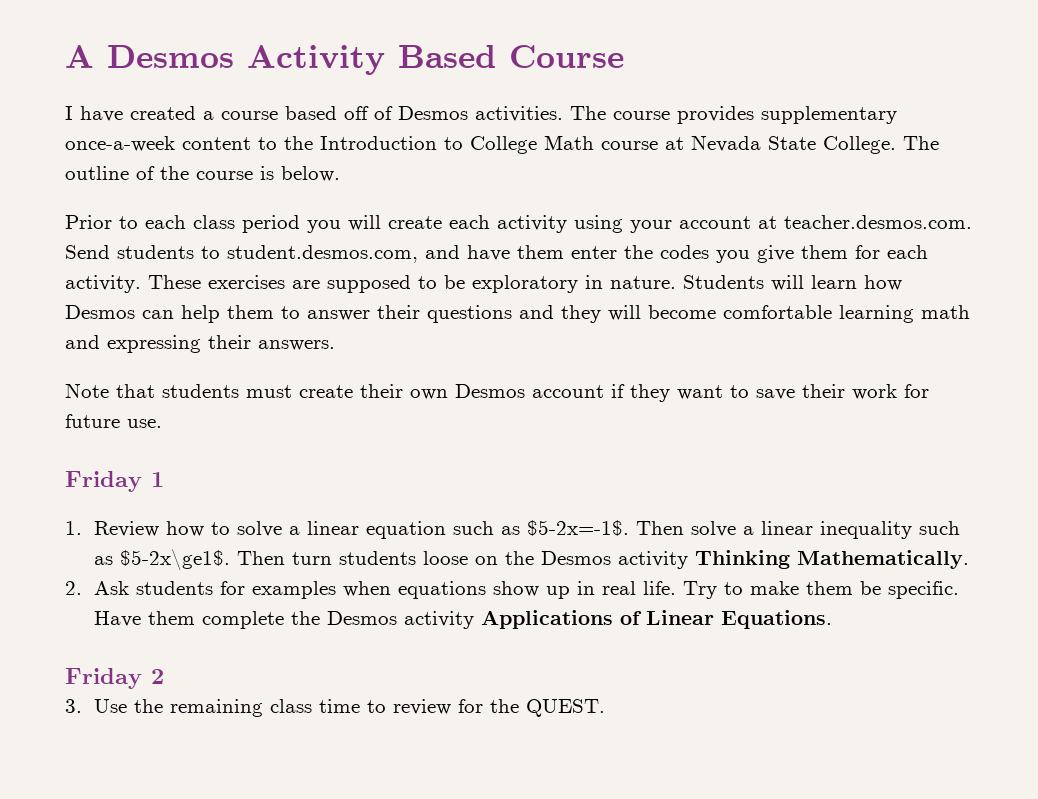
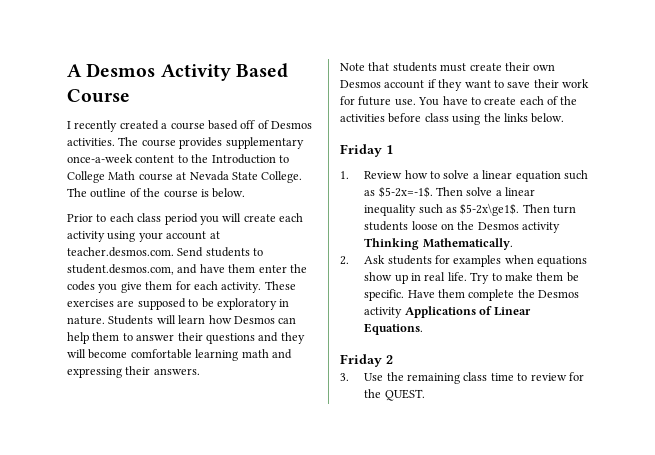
- I have created a course based off of Desmos activities.
+ I recently created a course based off of Desmos activities.
+ You have to create each of the activities before class using the links below.

